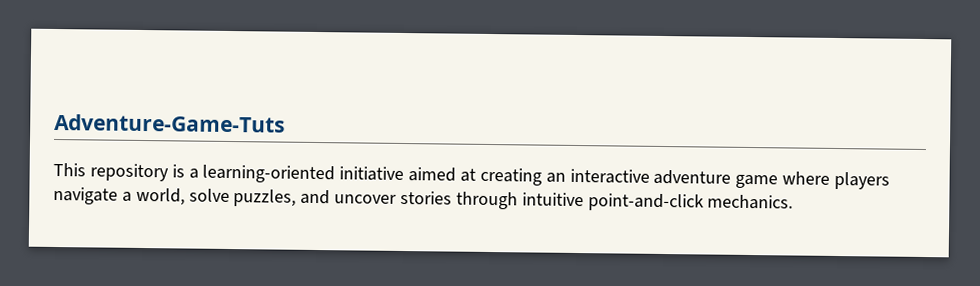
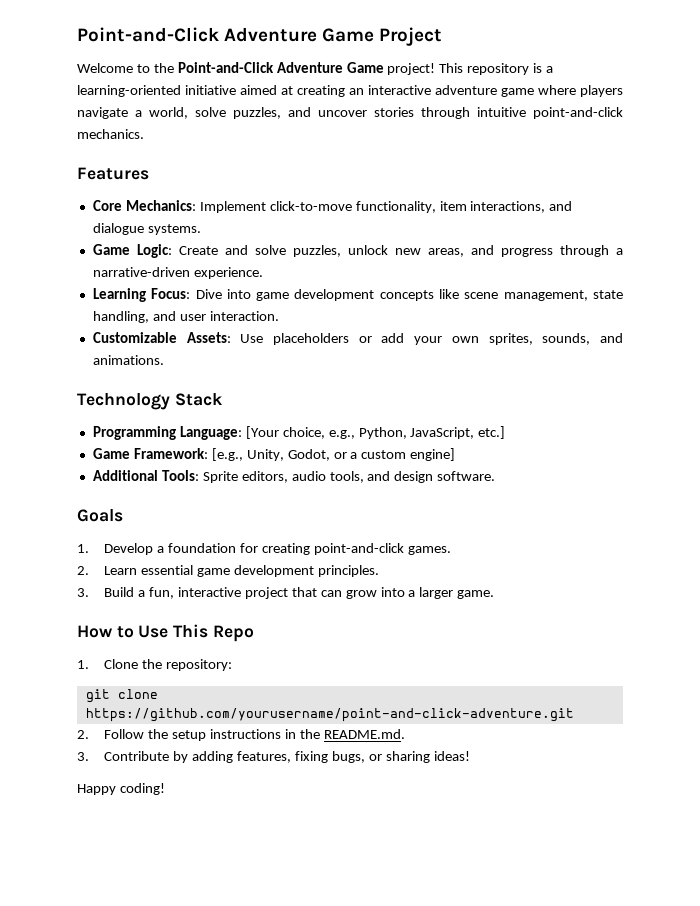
- Adventure-Game-Tuts
- This repository is a learning-oriented initiative aimed at creating an interactive adventure game where players navigate a world, solve puzzles, and uncover stories through intuitive point-and-click mechanics.
+ Point-and-Click Adventure Game Project
+ Welcome to the Point-and-Click Adventure Game project! This repository is a learning-oriented initiative aimed at creating an interactive adventure game where players navigate a world, solve puzzles, and uncover stories through intuitive point-and-click mechanics.
+ Features
+ Core Mechanics: Implement click-to-move functionality, item interactions, and dialogue systems.
+ Game Logic: Create and solve puzzles, unlock new areas, and progress through a narrative-driven experience.
+ Learning Focus: Dive into game development concepts like scene management, state handling, and user interaction.
+ Customizable Assets: Use placeholders or add your own sprites, sounds, and animations.
+ Technology Stack
+ Programming Language: [Your choice, e.g., Python, JavaScript, etc.]
+ Game Framework: [e.g., Unity, Godot, or a custom engine]
+ Additional Tools: Sprite editors, audio tools, and design software.
+ Goals
+ 1. Develop a foundation for creating point-and-click games.
+ 2. Learn essential game development principles.
+ 3. Build a fun, interactive project that can grow into a larger game.
+ How to Use This Repo
+ 1. Clone the repository:
+ git clone https://github.com/yourusername/point-and-click-adventure.git
+ 2. Follow the setup instructions in the README.md.
+ 3. Contribute by adding features, fixing bugs, or sharing ideas!
+ Happy coding!

